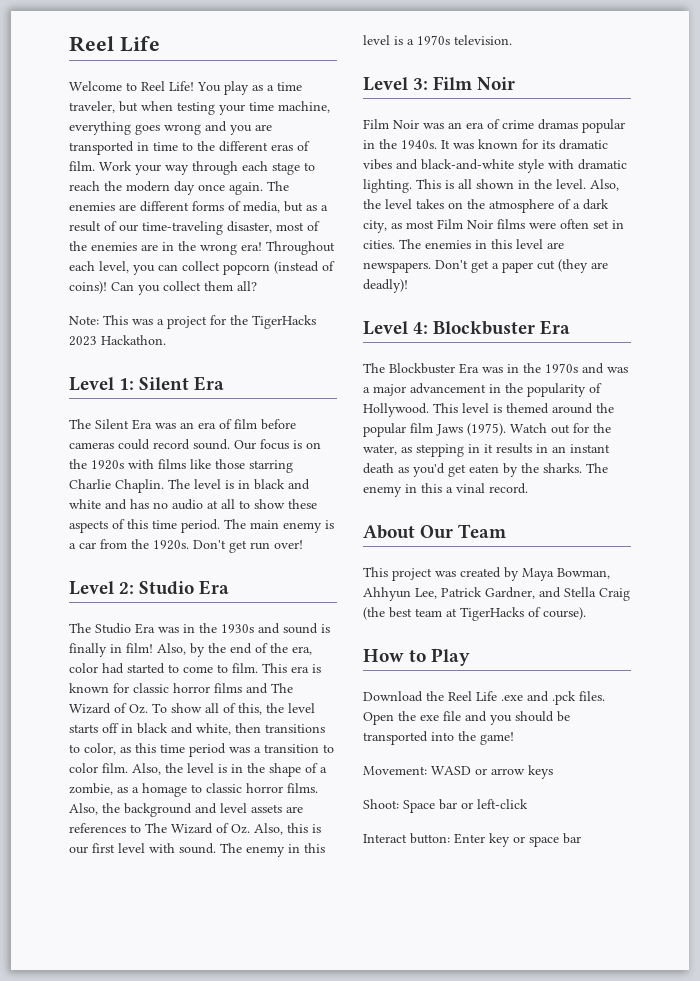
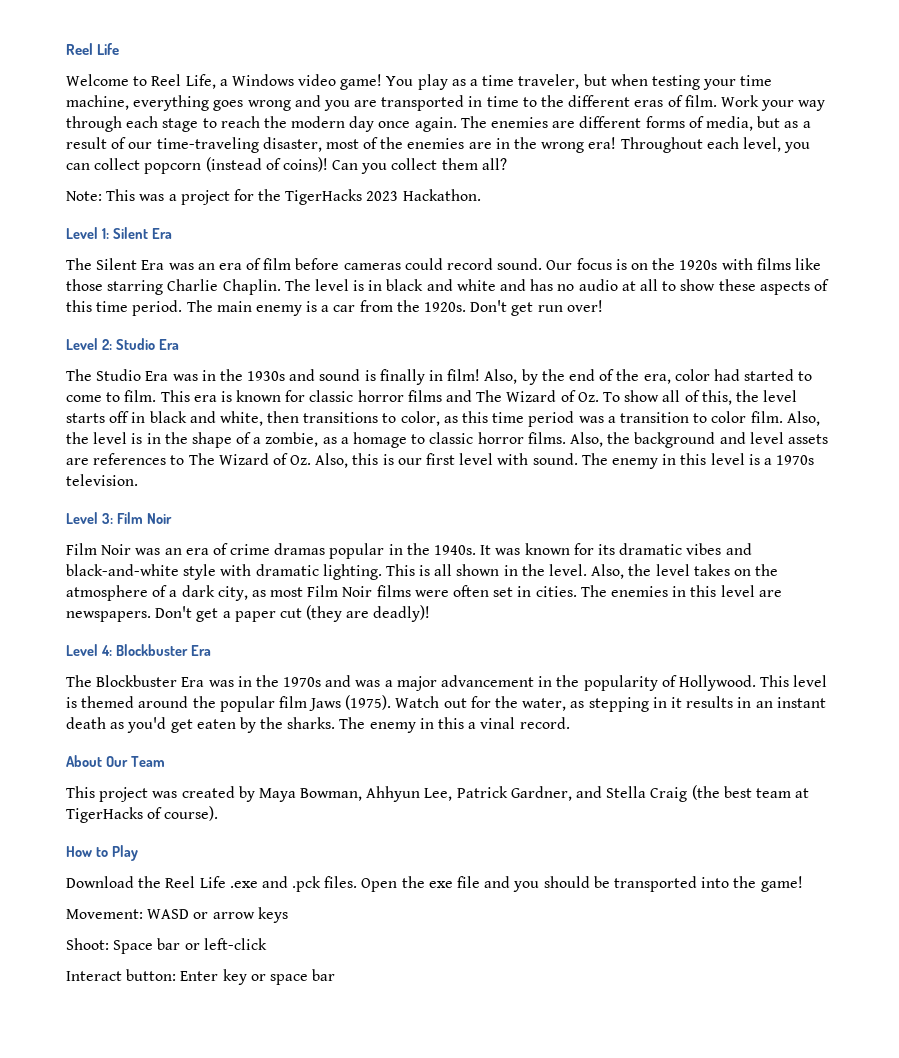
- Welcome to Reel Life!
+ Welcome to Reel Life, a Windows video game!

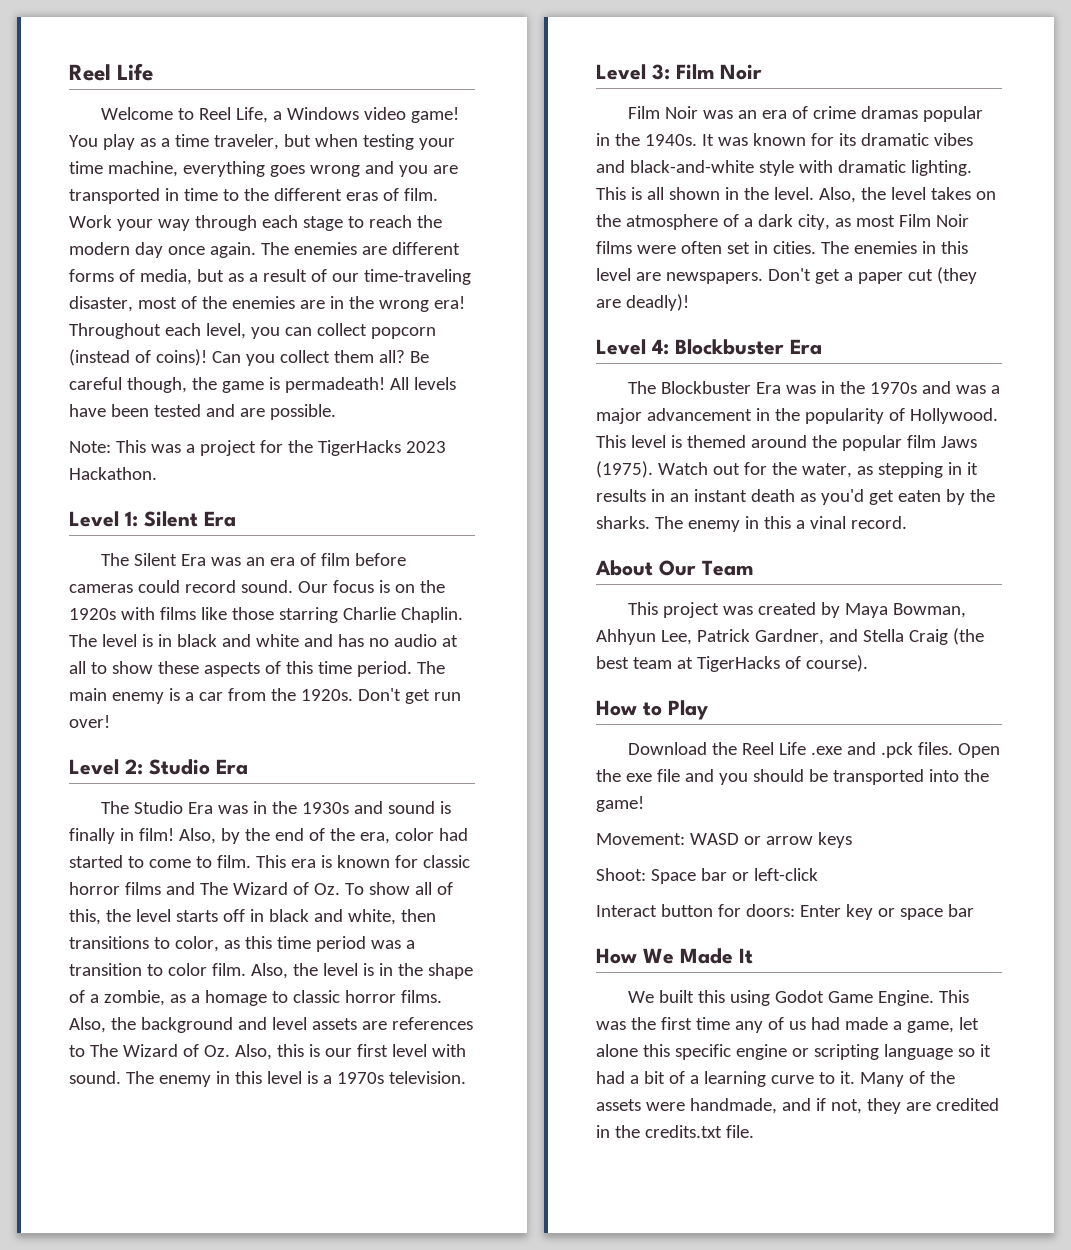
+ Be careful though, the game is permadeath! All levels have been tested and are possible.
- Interact button: Enter key or space bar
+ Interact button for doors: Enter key or space bar
+ How We Made It
+ We built this using Godot Game Engine. This was the first time any of us had made a game, let alone this specific engine or scripting language so it had a bit of a learning curve to it. Many of the assets were handmade, and if not, they are credited in the credits.txt file.

